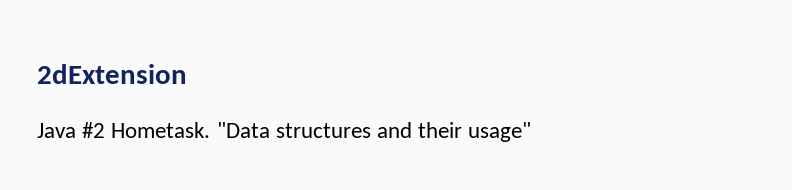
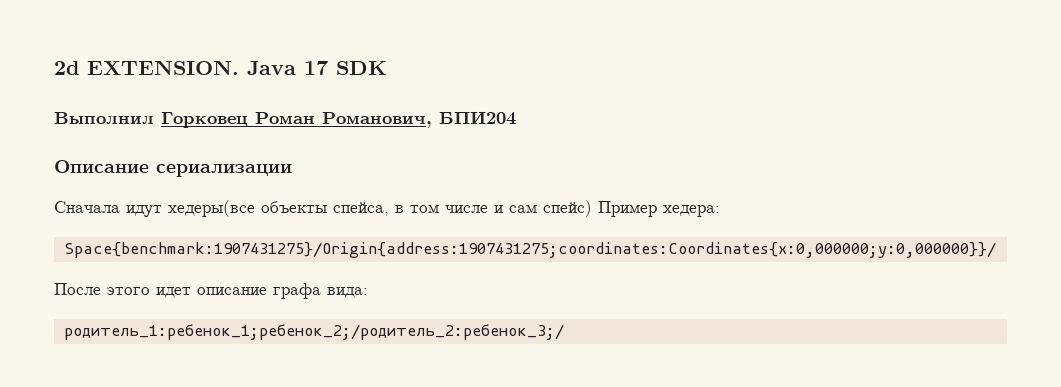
- 2dExtension
- Java #2 Hometask. "Data structures and their usage"
+ 2d EXTENSION. Java 17 SDK
+ Выполнил Горковец Роман Романович, БПИ204
+ Описание сериализации
+ Сначала идут хедеры(все объекты спейса, в том числе и сам спейс) Пример хедера:
+ Space{benchmark:1907431275}/Origin{address:1907431275;coordinates:Coordinates{x:0,000000;y:0,000000}}/
+ После этого идет описание графа вида:
+ родитель_1:ребенок_1;ребенок_2;/родитель_2:ребенок_3;/

